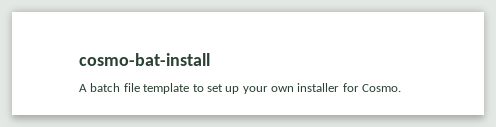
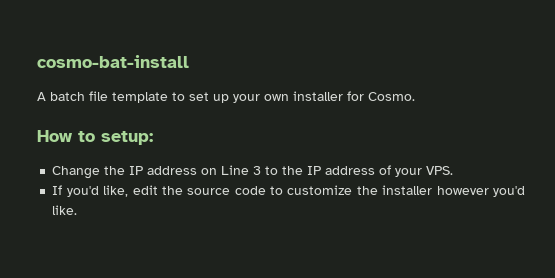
+ How to setup:
+ Change the IP address on Line 3 to the IP address of your VPS.
+ If you'd like, edit the source code to customize the installer however you'd like.

